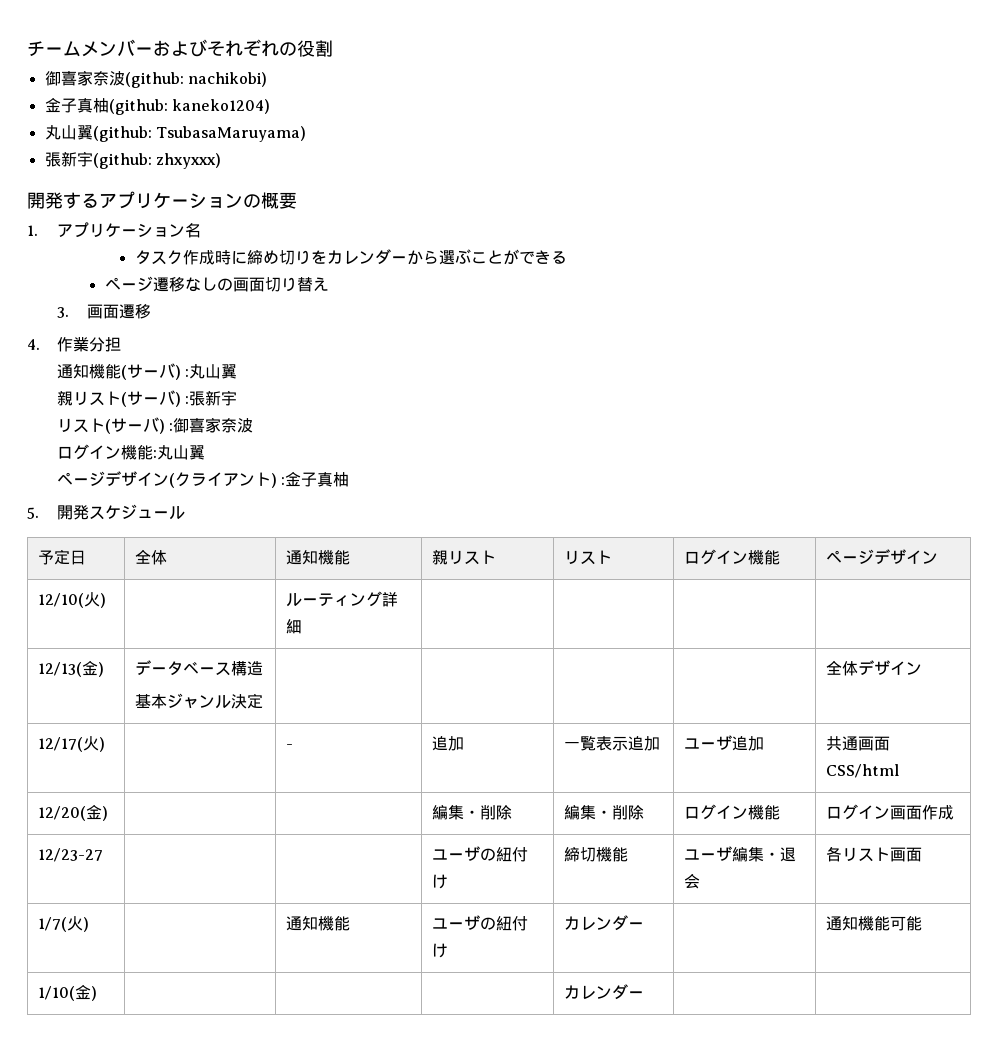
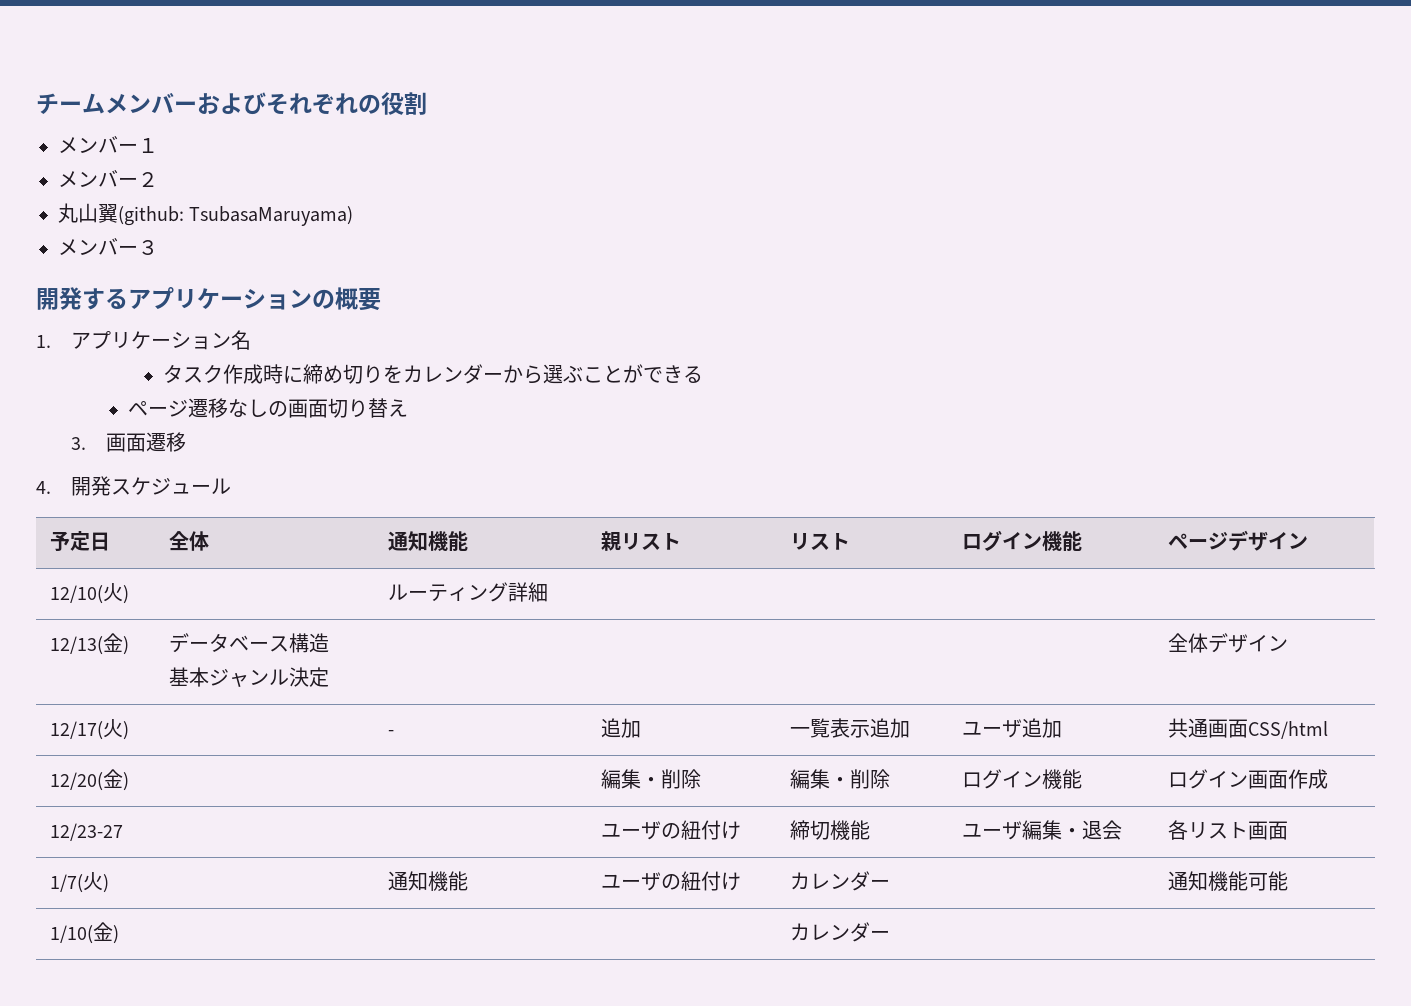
- 御喜家奈波(github: nachikobi)
- 金子真柚(github: kaneko1204)
+ メンバー１
+ メンバー２
- 張新宇(github: zhxyxxx)
+ メンバー３
- 4.作業分担
- 通知機能(サーバ) :丸山翼
- 親リスト(サーバ) :張新宇
- リスト(サーバ) :御喜家奈波
- ログイン機能:丸山翼
- ページデザイン(クライアント) :金子真柚
- 5.開発スケジュール
+ 4.開発スケジュール

